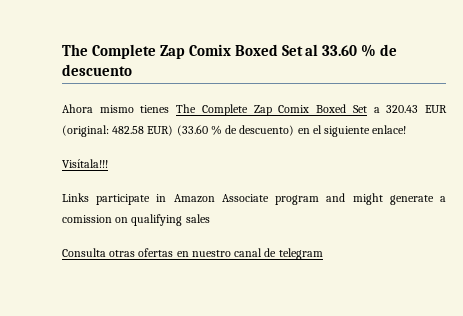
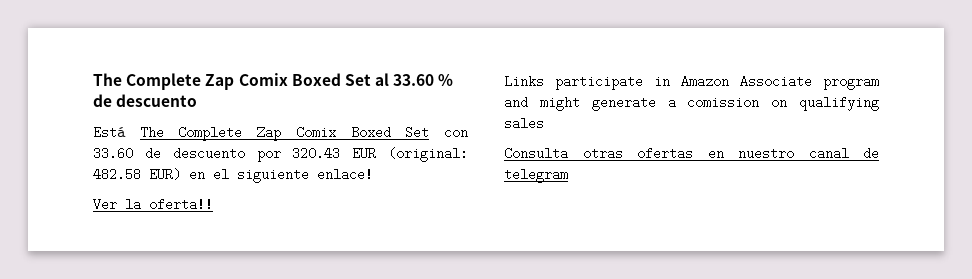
- Ahora mismo tienes The Complete Zap Comix Boxed Set a 320.43 EUR (original: 482.58 EUR) (33.60 % de descuento) en el siguiente enlace!
+ Está The Complete Zap Comix Boxed Set con 33.60 de descuento por 320.43 EUR (original: 482.58 EUR) en el siguiente enlace!
- Visítala!!!
+ Ver la oferta!!

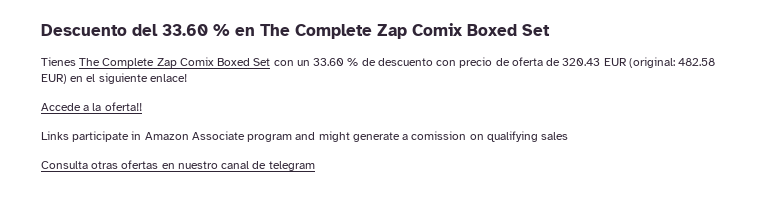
- The Complete Zap Comix Boxed Set al 33.60 % de descuento
- Está The Complete Zap Comix Boxed Set con 33.60 de descuento por 320.43 EUR (original: 482.58 EUR) en el siguiente enlace!
+ Descuento del 33.60 % en The Complete Zap Comix Boxed Set
+ Tienes The Complete Zap Comix Boxed Set con un 33.60 % de descuento con precio de oferta de 320.43 EUR (original: 482.58 EUR) en el siguiente enlace!
- Ver la oferta!!
+ Accede a la oferta!!

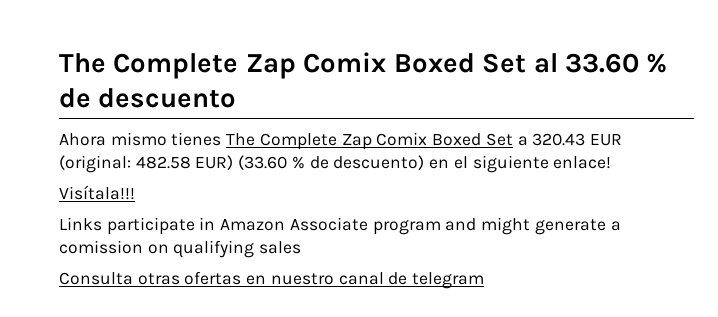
- Descuento del 33.60 % en The Complete Zap Comix Boxed Set
- Tienes The Complete Zap Comix Boxed Set con un 33.60 % de descuento con precio de oferta de 320.43 EUR (original: 482.58 EUR) en el siguiente enlace!
+ The Complete Zap Comix Boxed Set al 33.60 % de descuento
+ Ahora mismo tienes The Complete Zap Comix Boxed Set a 320.43 EUR (original: 482.58 EUR) (33.60 % de descuento) en el siguiente enlace!
- Accede a la oferta!!
+ Visítala!!!

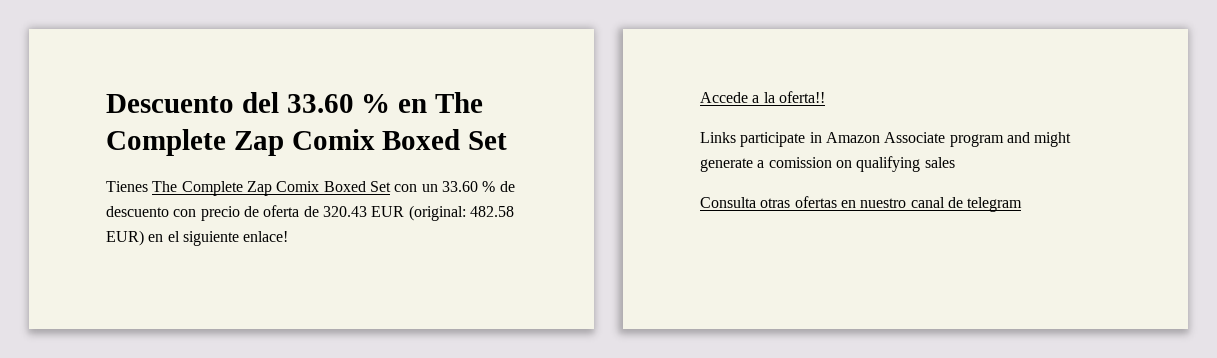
- The Complete Zap Comix Boxed Set al 33.60 % de descuento
- Ahora mismo tienes The Complete Zap Comix Boxed Set a 320.43 EUR (original: 482.58 EUR) (33.60 % de descuento) en el siguiente enlace!
+ Descuento del 33.60 % en The Complete Zap Comix Boxed Set
+ Tienes The Complete Zap Comix Boxed Set con un 33.60 % de descuento con precio de oferta de 320.43 EUR (original: 482.58 EUR) en el siguiente enlace!
- Visítala!!!
+ Accede a la oferta!!

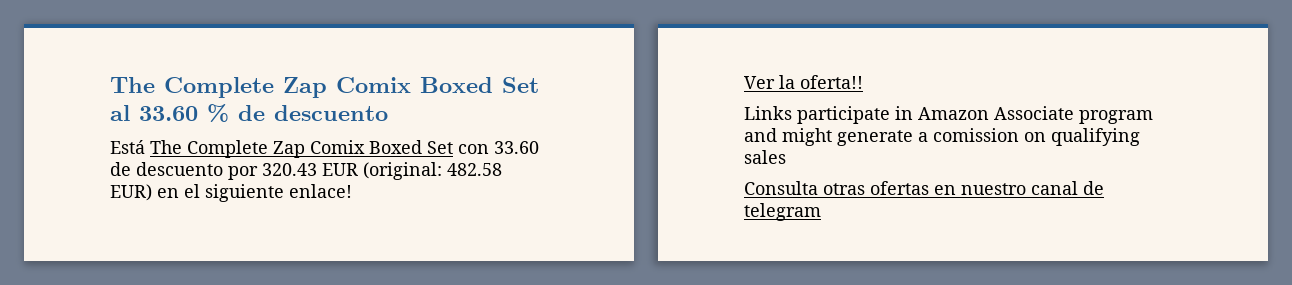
- Descuento del 33.60 % en The Complete Zap Comix Boxed Set
- Tienes The Complete Zap Comix Boxed Set con un 33.60 % de descuento con precio de oferta de 320.43 EUR (original: 482.58 EUR) en el siguiente enlace!
+ The Complete Zap Comix Boxed Set al 33.60 % de descuento
+ Está The Complete Zap Comix Boxed Set con 33.60 de descuento por 320.43 EUR (original: 482.58 EUR) en el siguiente enlace!
- Accede a la oferta!!
+ Ver la oferta!!

